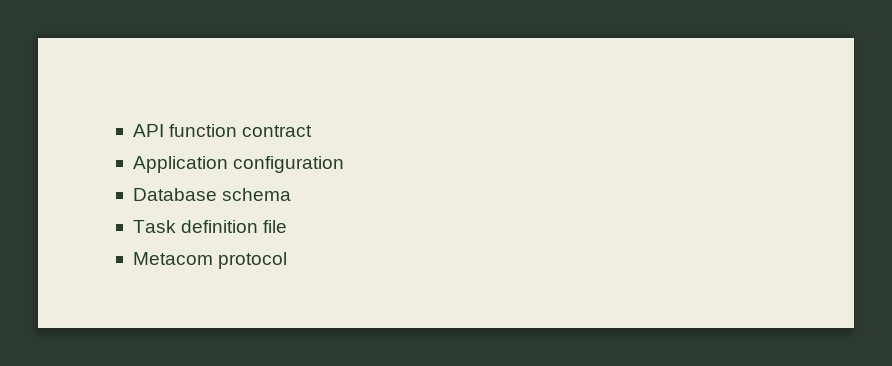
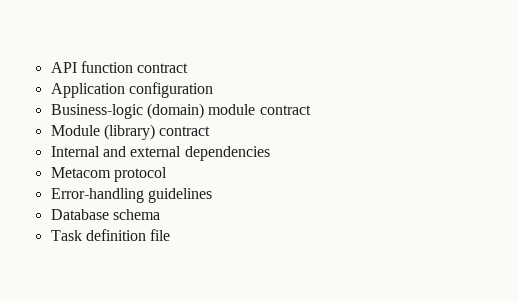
+ Business-logic (domain) module contract
+ Module (library) contract
+ Internal and external dependencies
+ Metacom protocol
+ Error-handling guidelines
- Metacom protocol

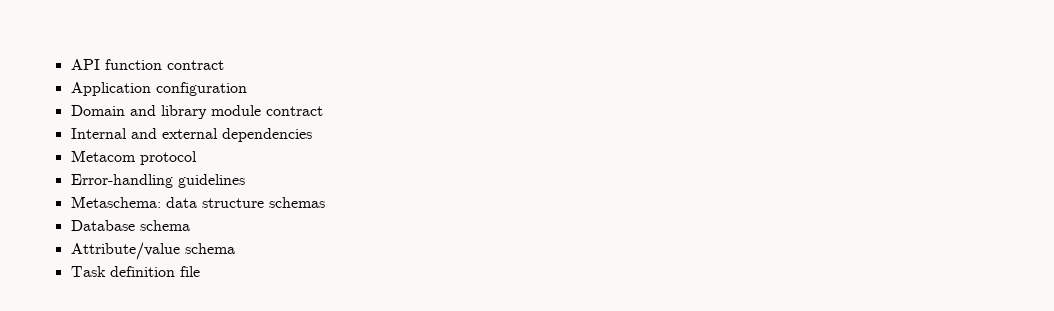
- Business-logic (domain) module contract
+ Domain and library module contract
- Module (library) contract
+ Metaschema: data structure schemas
+ Attribute/value schema

